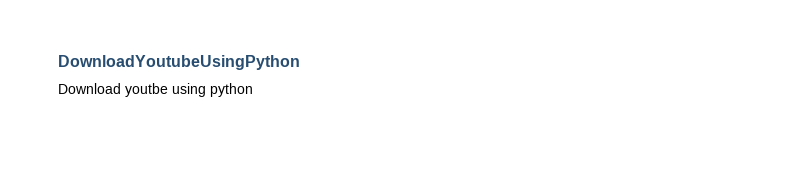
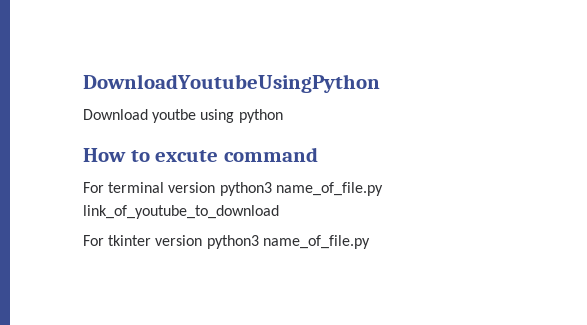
+ How to excute command
+ For terminal version python3 name_of_file.py link_of_youtube_to_download
+ For tkinter version python3 name_of_file.py

